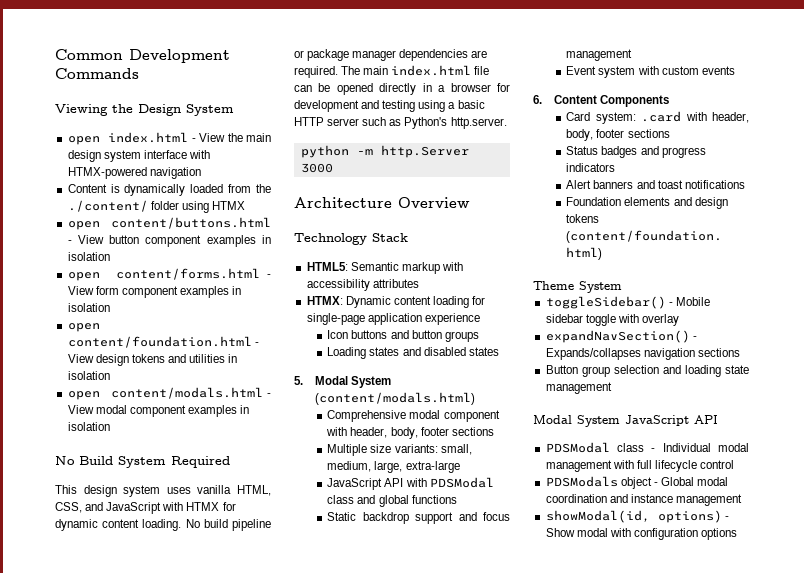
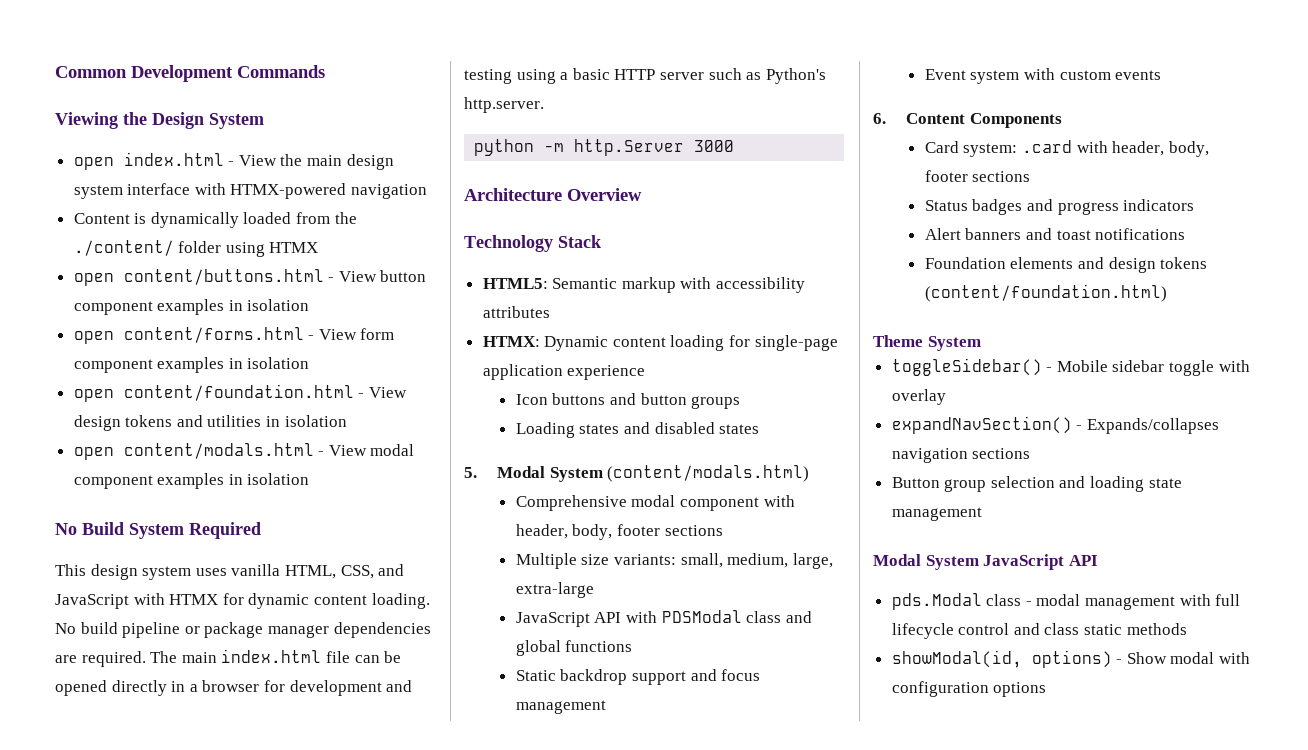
- PDSModal class - Individual modal management with full lifecycle control
- PDSModals object - Global modal coordination and instance management
+ pds.Modal class - modal management with full lifecycle control and class static methods

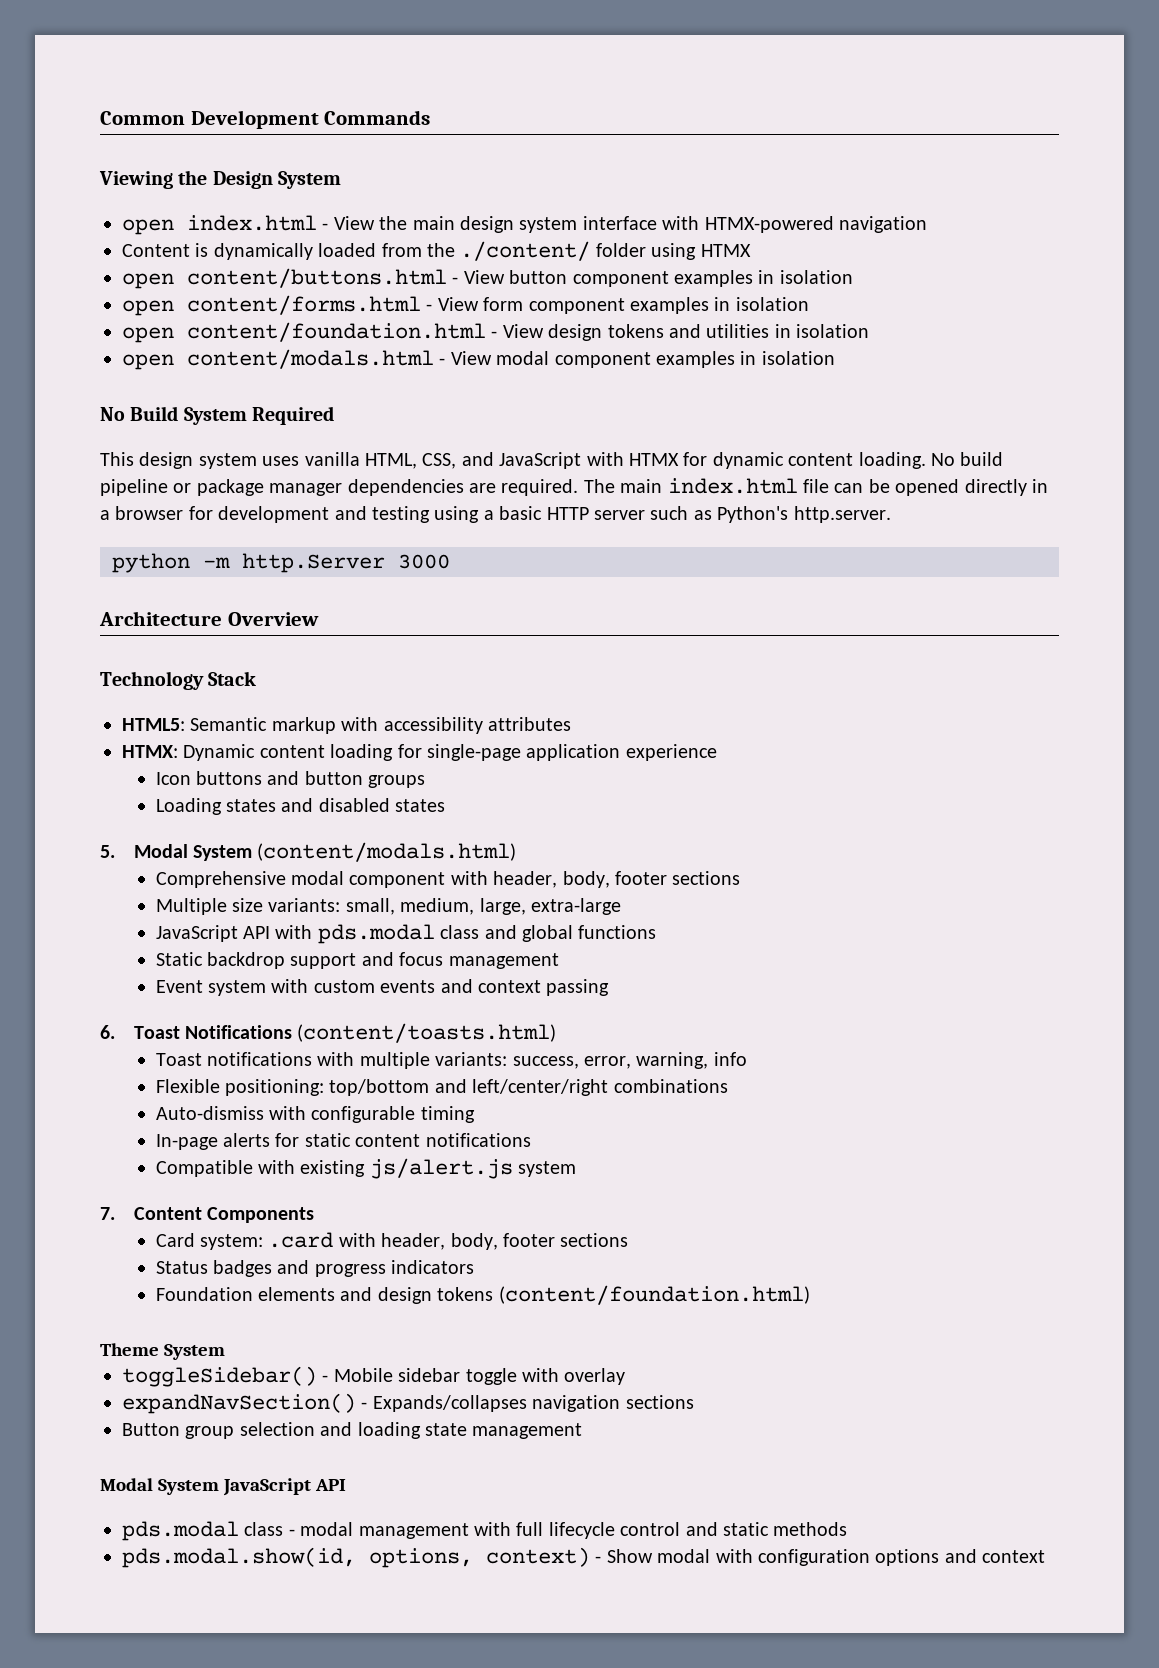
- JavaScript API with PDSModal class and global functions
+ JavaScript API with pds.modal class and global functions
- Event system with custom events
- 6. Content Components
+ Event system with custom events and context passing
+ 6. Toast Notifications (content/toasts.html)
+ Toast notifications with multiple variants: success, error, warning, info
+ Flexible positioning: top/bottom and left/center/right combinations
+ Auto-dismiss with configurable timing
+ In-page alerts for static content notifications
+ Compatible with existing js/alert.js system
+ 7. Content Components
- Alert banners and toast notifications
- pds.Modal class - modal management with full lifecycle control and class static methods
+ pds.modal class - modal management with full lifecycle control and static methods
- showModal(id, options) - Show modal with configuration options
+ pds.modal.show(id, options, context) - Show modal with configuration options and context

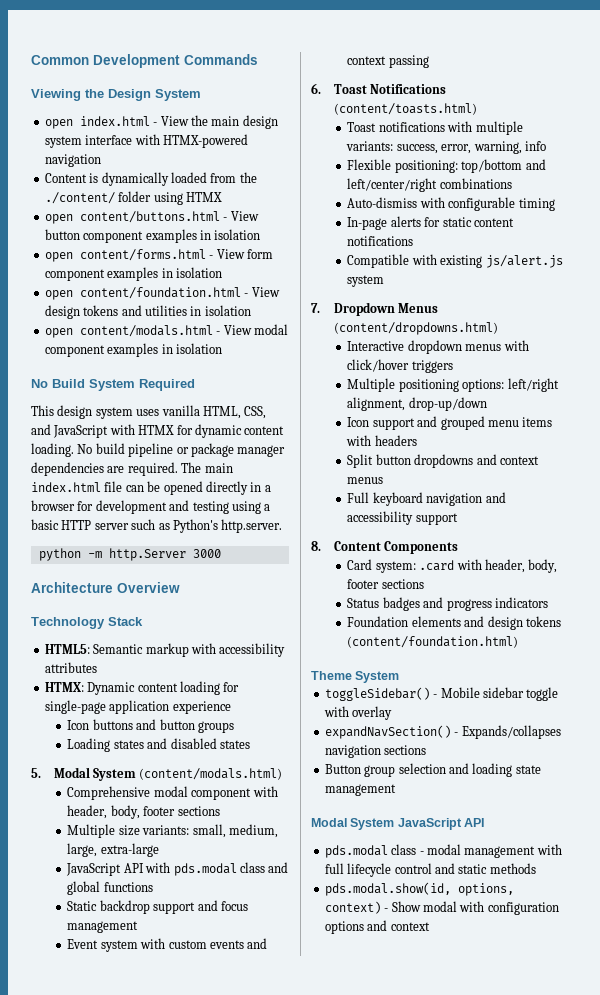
- 7. Content Components
+ 7. Dropdown Menus (content/dropdowns.html)
+ Interactive dropdown menus with click/hover triggers
+ Multiple positioning options: left/right alignment, drop-up/down
+ Icon support and grouped menu items with headers
+ Split button dropdowns and context menus
+ Full keyboard navigation and accessibility support
+ 8. Content Components

